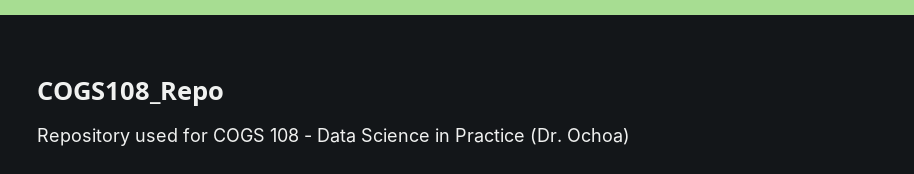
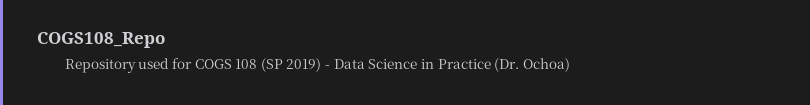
- Repository used for COGS 108 - Data Science in Practice (Dr. Ochoa)
+ Repository used for COGS 108 (SP 2019) - Data Science in Practice (Dr. Ochoa)

